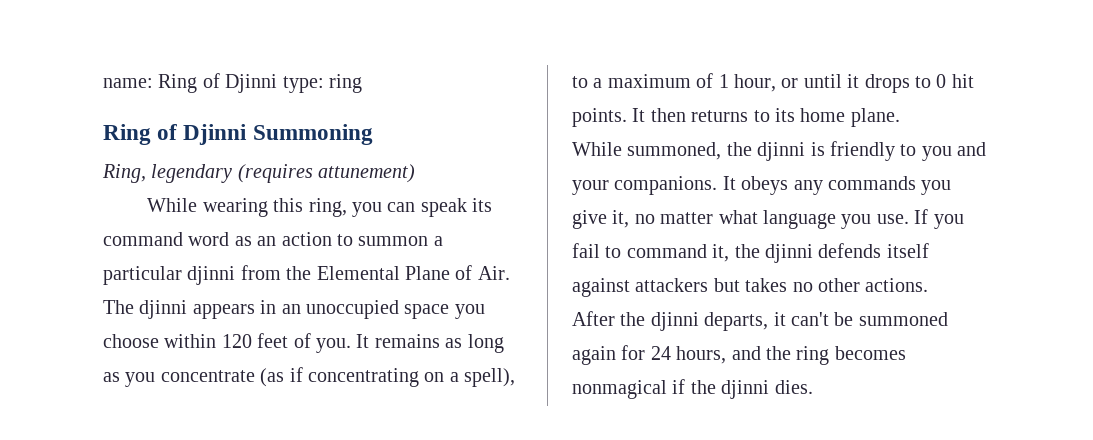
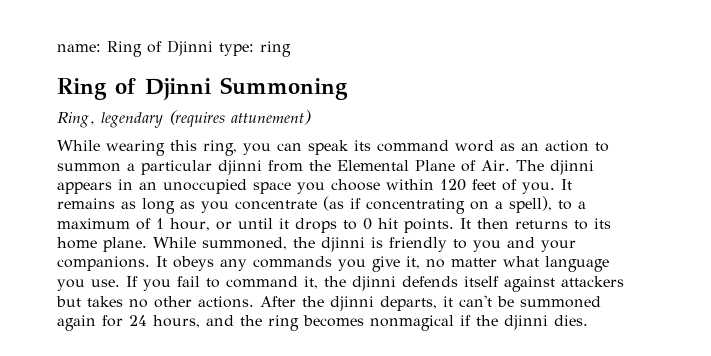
- It then returns to its home plane.
- While summoned, the djinni is friendly to you and your companions.
+ It then returns to its home plane. While summoned, the djinni is friendly to you and your companions.
- If you fail to command it, the djinni defends itself against attackers but takes no other actions.
- After the djinni departs, it can't be summoned again for 24 hours, and the ring becomes nonmagical if the djinni dies.
+ If you fail to command it, the djinni defends itself against attackers but takes no other actions. After the djinni departs, it can't be summoned again for 24 hours, and the ring becomes nonmagical if the djinni dies.

